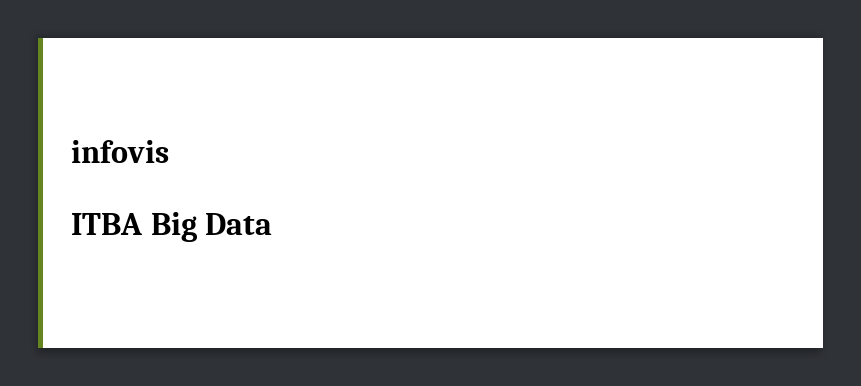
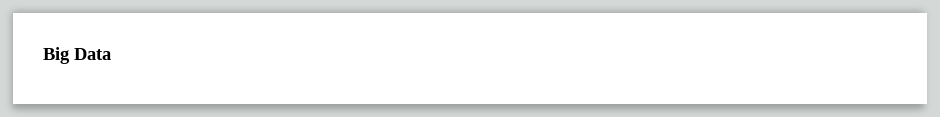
- infovis
- ITBA Big Data
+ Big Data

